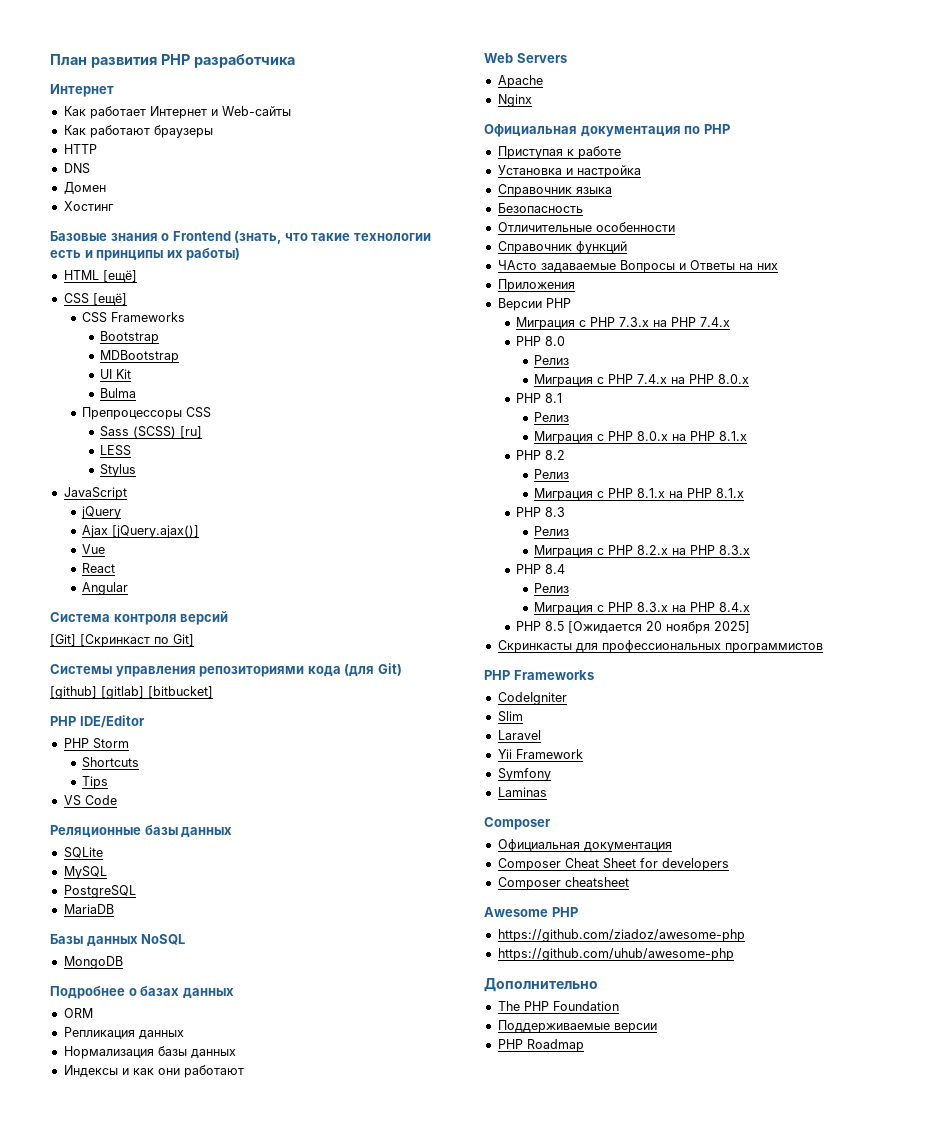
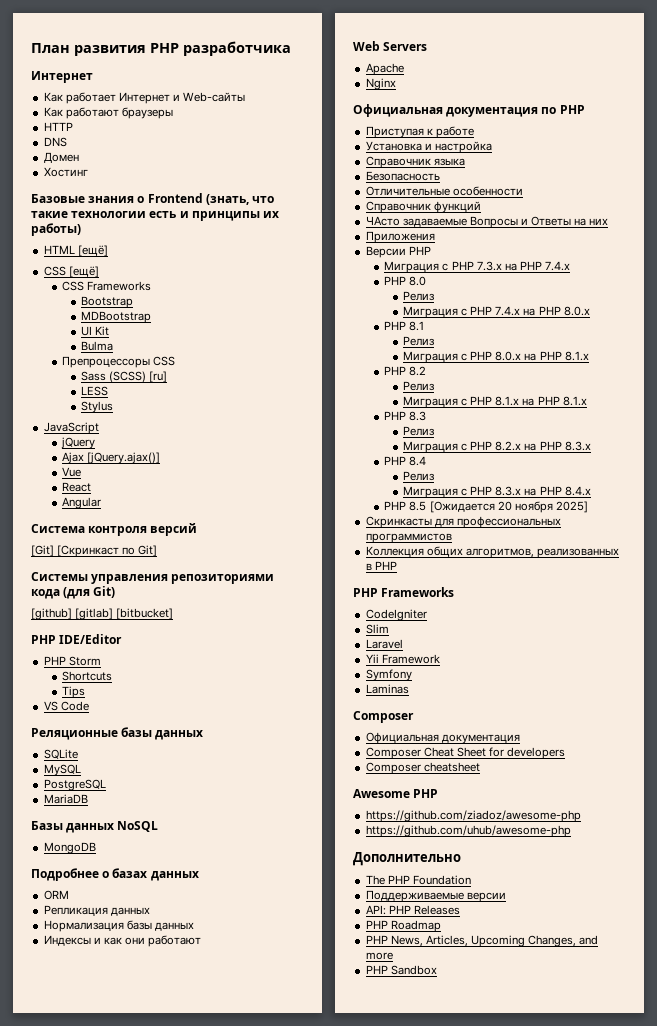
+ Коллекция общих алгоритмов, реализованных в PHP
+ API: PHP Releases
+ PHP News, Articles, Upcoming Changes, and more
+ PHP Sandbox

